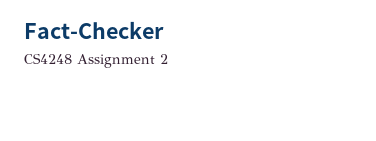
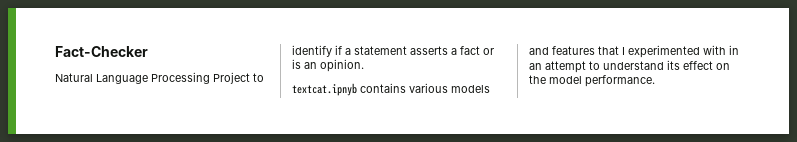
- CS4248 Assignment 2
+ Natural Language Processing Project to identify if a statement asserts a fact or is an opinion.
+ textcat.ipnyb contains various models and features that I experimented with in an attempt to understand its effect on the model performance.

